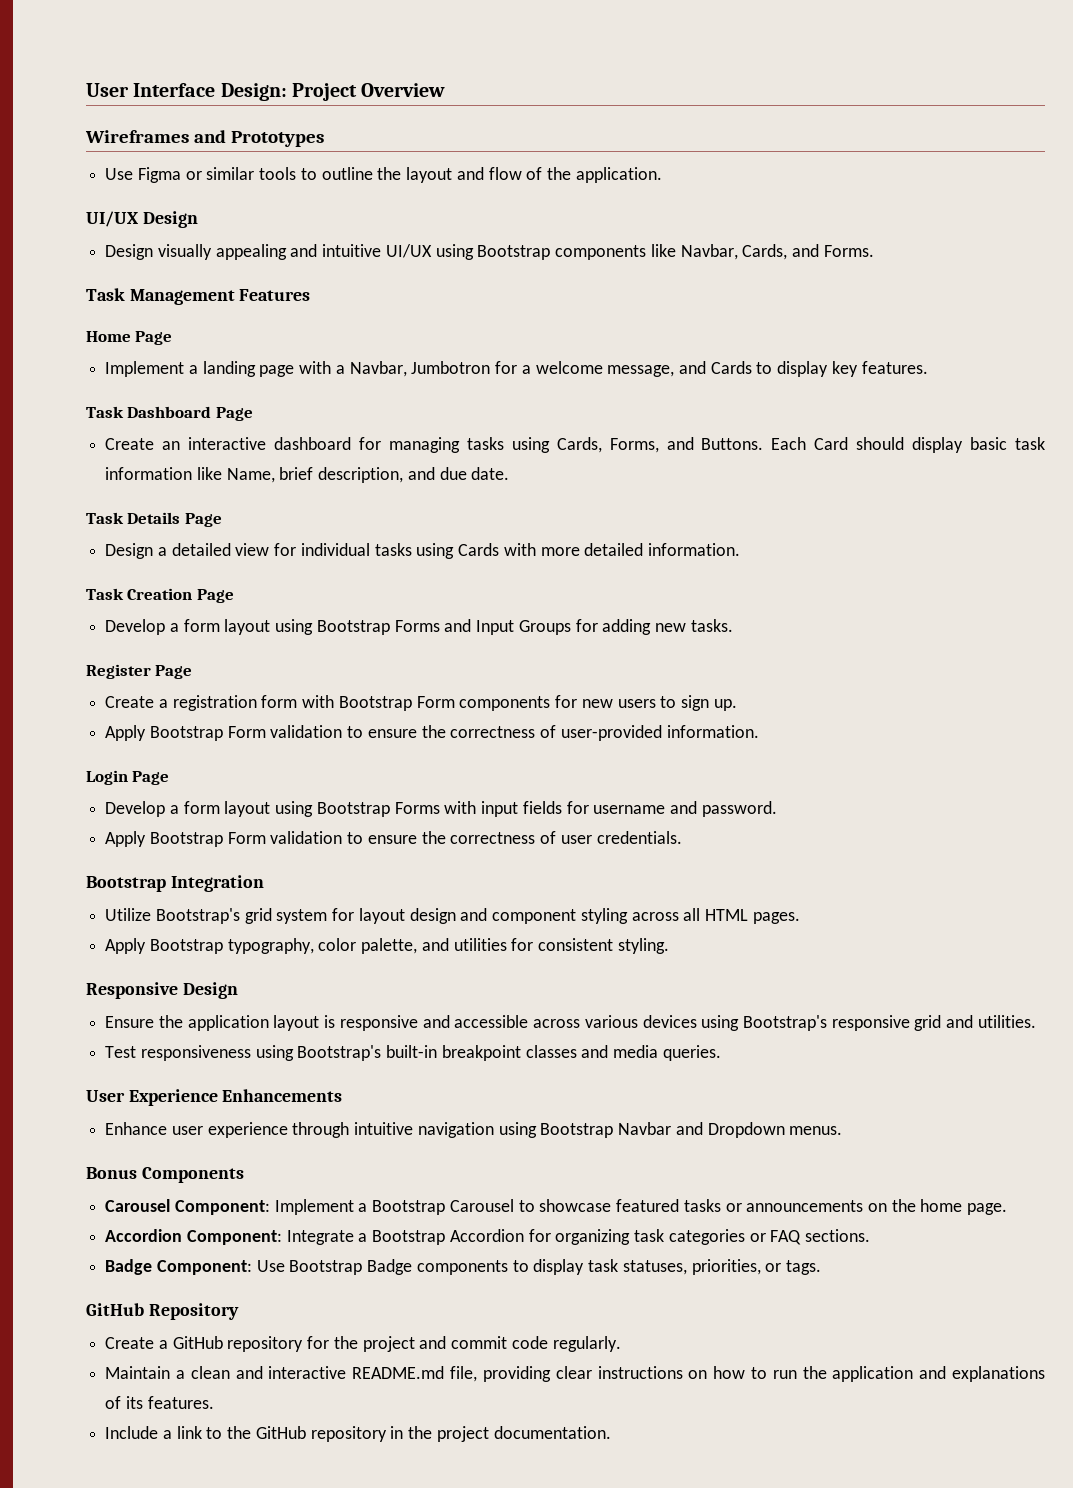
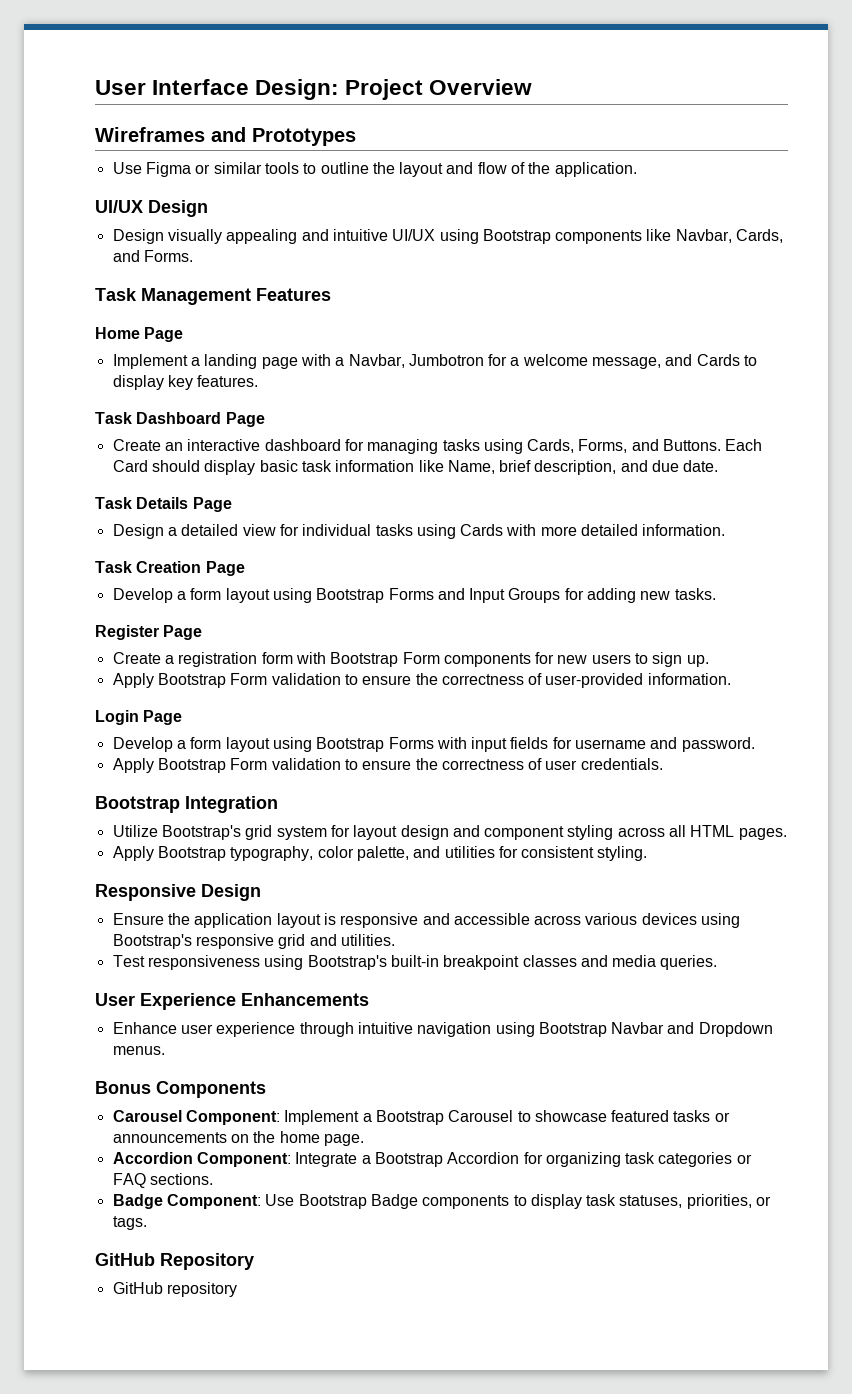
- Create a GitHub repository for the project and commit code regularly.
- Maintain a clean and interactive README.md file, providing clear instructions on how to run the application and explanations of its features.
- Include a link to the GitHub repository in the project documentation.
+ GitHub repository

